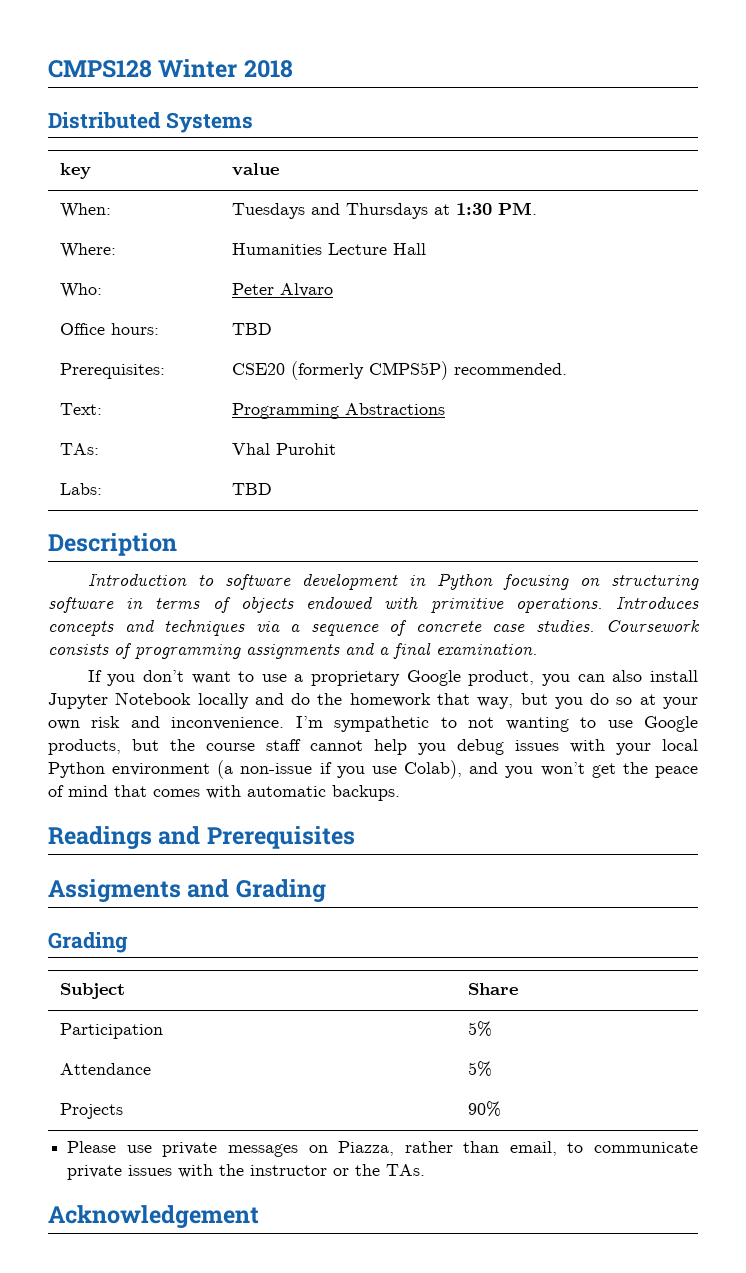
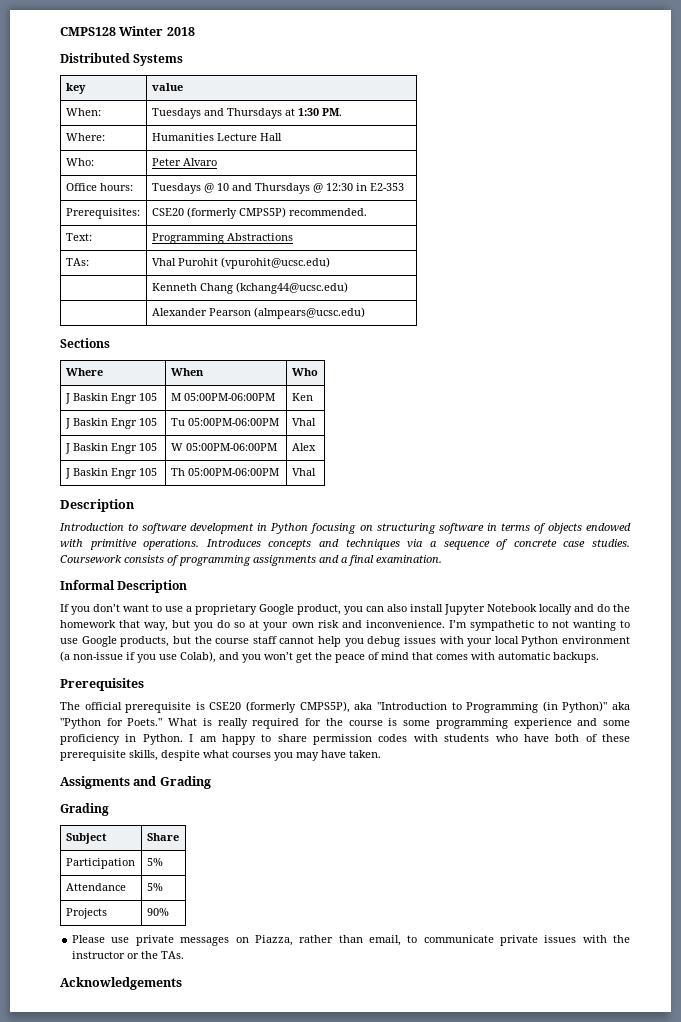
- Office hours: | TBD
+ Office hours: | Tuesdays @ 10 and Thursdays @ 12:30 in E2-353
- TAs: | Vhal Purohit
- Labs: | TBD
+ TAs: | Vhal Purohit (vpurohit@ucsc.edu)
+ | Kenneth Chang (kchang44@ucsc.edu)
+ | Alexander Pearson (almpears@ucsc.edu)
+ Sections
+ Where | When | Who
+ J Baskin Engr 105 | M 05:00PM-06:00PM | Ken
+ J Baskin Engr 105 | Tu 05:00PM-06:00PM | Vhal
+ J Baskin Engr 105 | W 05:00PM-06:00PM | Alex
+ J Baskin Engr 105 | Th 05:00PM-06:00PM | Vhal
+ Informal Description
- Readings and Prerequisites
+ Prerequisites
+ The official prerequisite is CSE20 (formerly CMPS5P), aka "Introduction to Programming (in Python)" aka "Python for Poets." What is really required for the course is some programming experience and some proficiency in Python. I am happy to share permission codes with students who have both of these prerequisite skills, despite what courses you may have taken.
- Acknowledgement
+ Acknowledgements

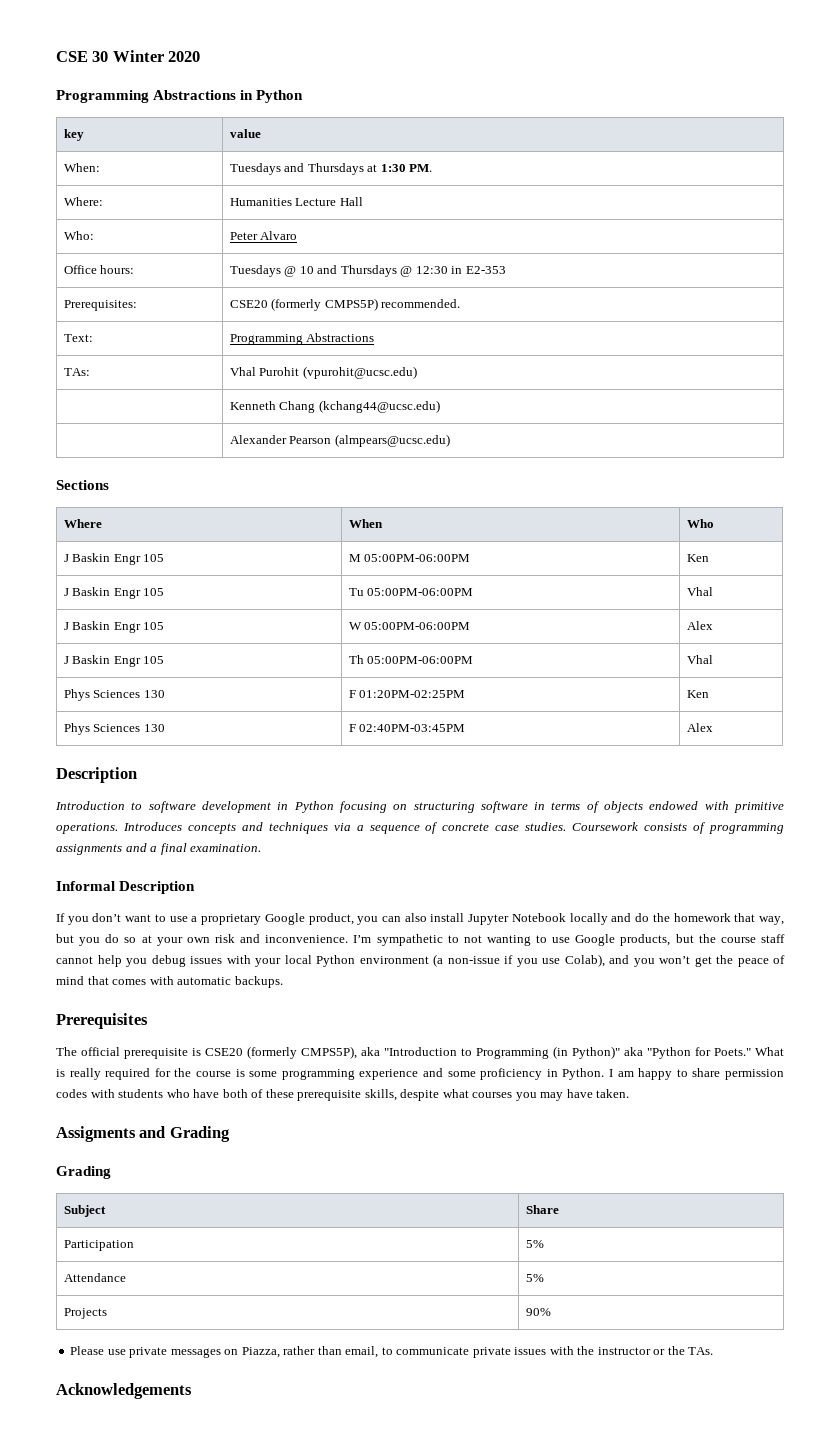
- CMPS128 Winter 2018
- Distributed Systems
+ CSE 30 Winter 2020
+ Programming Abstractions in Python
+ Phys Sciences 130 | F 01:20PM-02:25PM | Ken
+ Phys Sciences 130 | F 02:40PM-03:45PM | Alex

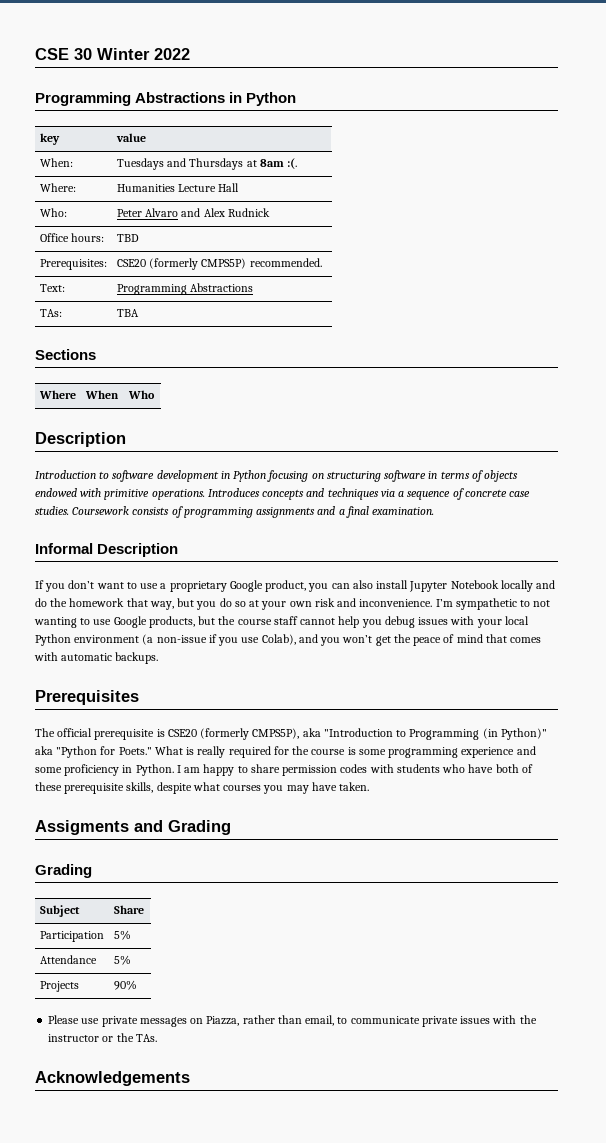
- CSE 30 Winter 2020
+ CSE 30 Winter 2022
- When: | Tuesdays and Thursdays at 1:30 PM.
+ When: | Tuesdays and Thursdays at 8am :(.
- Who: | Peter Alvaro
+ Who: | Peter Alvaro and Alex Rudnick
- Office hours: | Tuesdays @ 10 and Thursdays @ 12:30 in E2-353
+ Office hours: | TBD
- TAs: | Vhal Purohit (vpurohit@ucsc.edu)
- | Kenneth Chang (kchang44@ucsc.edu)
- | Alexander Pearson (almpears@ucsc.edu)
+ TAs: | TBA
  Sections
  Where | When | Who
- J Baskin Engr 105 | M 05:00PM-06:00PM | Ken
- J Baskin Engr 105 | Tu 05:00PM-06:00PM | Vhal
- J Baskin Engr 105 | W 05:00PM-06:00PM | Alex
- J Baskin Engr 105 | Th 05:00PM-06:00PM | Vhal
- Phys Sciences 130 | F 01:20PM-02:25PM | Ken
- Phys Sciences 130 | F 02:40PM-03:45PM | Alex

